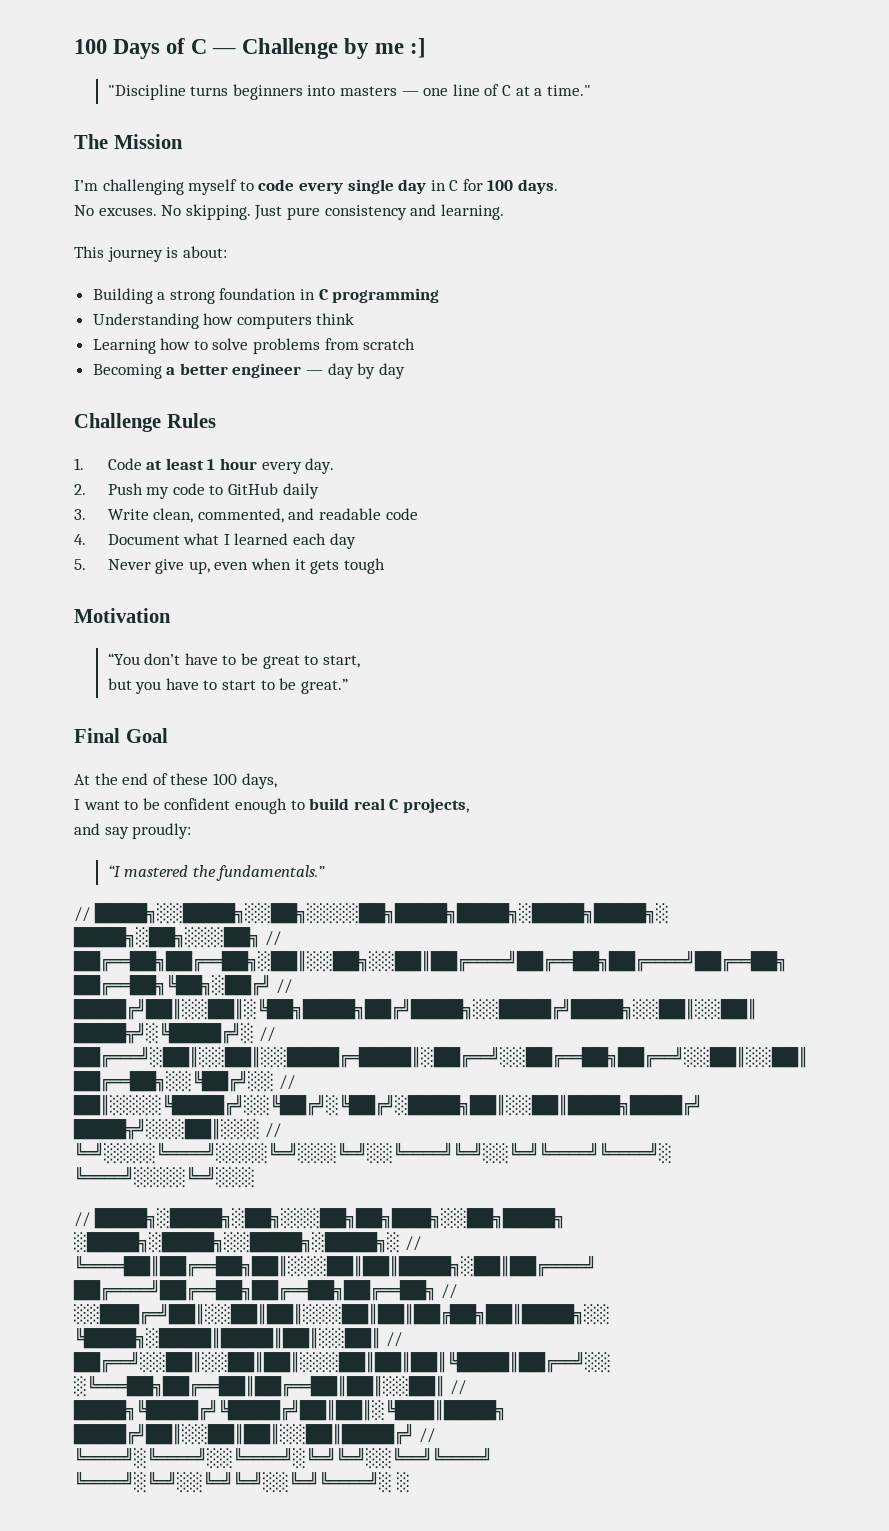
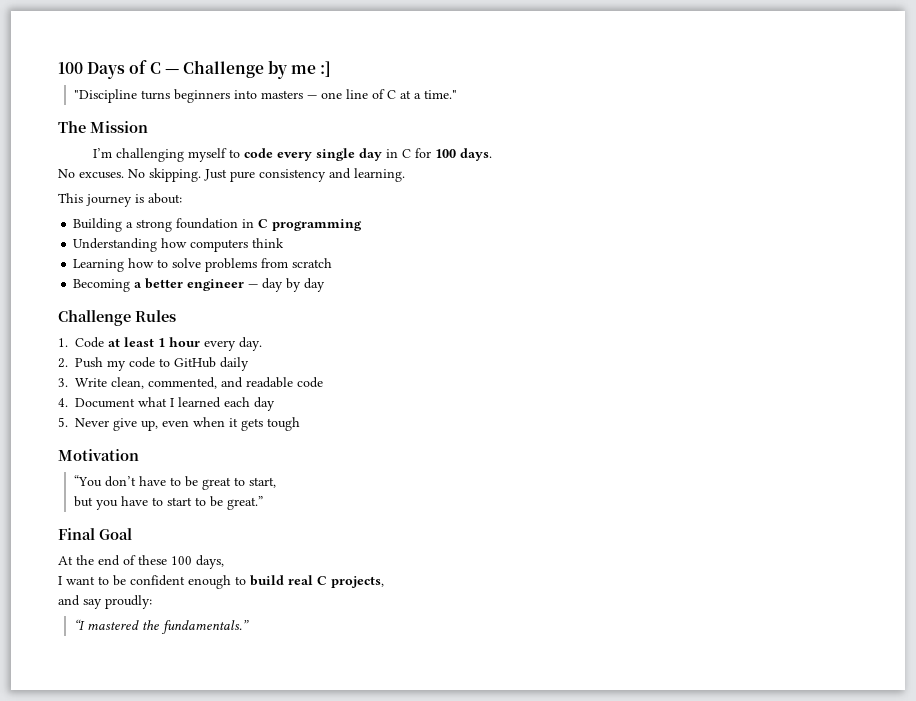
- // ████╗░░████╗░░██╗░░░░██╗████╗████╗░████╗████╗░ ████╗░██╗░░░██╗ // ██╔══██╗██╔══██╗░██║░░██╗░░██║██╔════╝██╔══██╗██╔════╝██╔══██╗ ██╔══██╗╚██╗░██╔╝ // ████╔╝██║░░██║░╚██╗████╗██╔╝████╗░░████╔╝████╗░░██║░░██║ ████╦╝░╚████╔╝░ // ██╔═══╝░██║░░██║░░████╔═████║░██╔══╝░░██╔══██╗██╔══╝░░██║░░██║ ██╔══██╗░░╚██╔╝░░ // ██║░░░░╚████╔╝░░╚██╔╝░╚██╔╝░████╗██║░░██║████╗████╔╝ ████╦╝░░░██║░░░ // ╚═╝░░░░╚════╝░░░░╚═╝░░░╚═╝░░╚════╝╚═╝░░╚═╝╚════╝╚════╝░ ╚════╝░░░░╚═╝░░░
- // ████╗░████╗░██╗░░░██╗██╗███╗░░██╗████╗ ░████╗░████╗░░████╗░████╗░ // ╚════██║██╔══██╗██║░░░██║██║████╗░██║██╔════╝ ██╔════╝██╔══██╗██╔══██╗██╔══██╗ // ░░███╔═╝██║░░██║██║░░░██║██║██╔██╗██║████╗░░ ╚████╗░████║████║██║░░██║ // ██╔══╝░░██║░░██║██║░░░██║██║██║╚████║██╔══╝░░ ░╚═══██╗██╔══██║██╔══██║██║░░██║ // ████╗╚████╔╝╚████╔╝██║██║░╚███║████╗ ████╔╝██║░░██║██║░░██║████╔╝ // ╚════╝░╚════╝░░╚════╝░╚═╝╚═╝░░╚══╝╚════╝ ╚════╝░╚═╝░░╚═╝╚═╝░░╚═╝╚════╝░ ░

